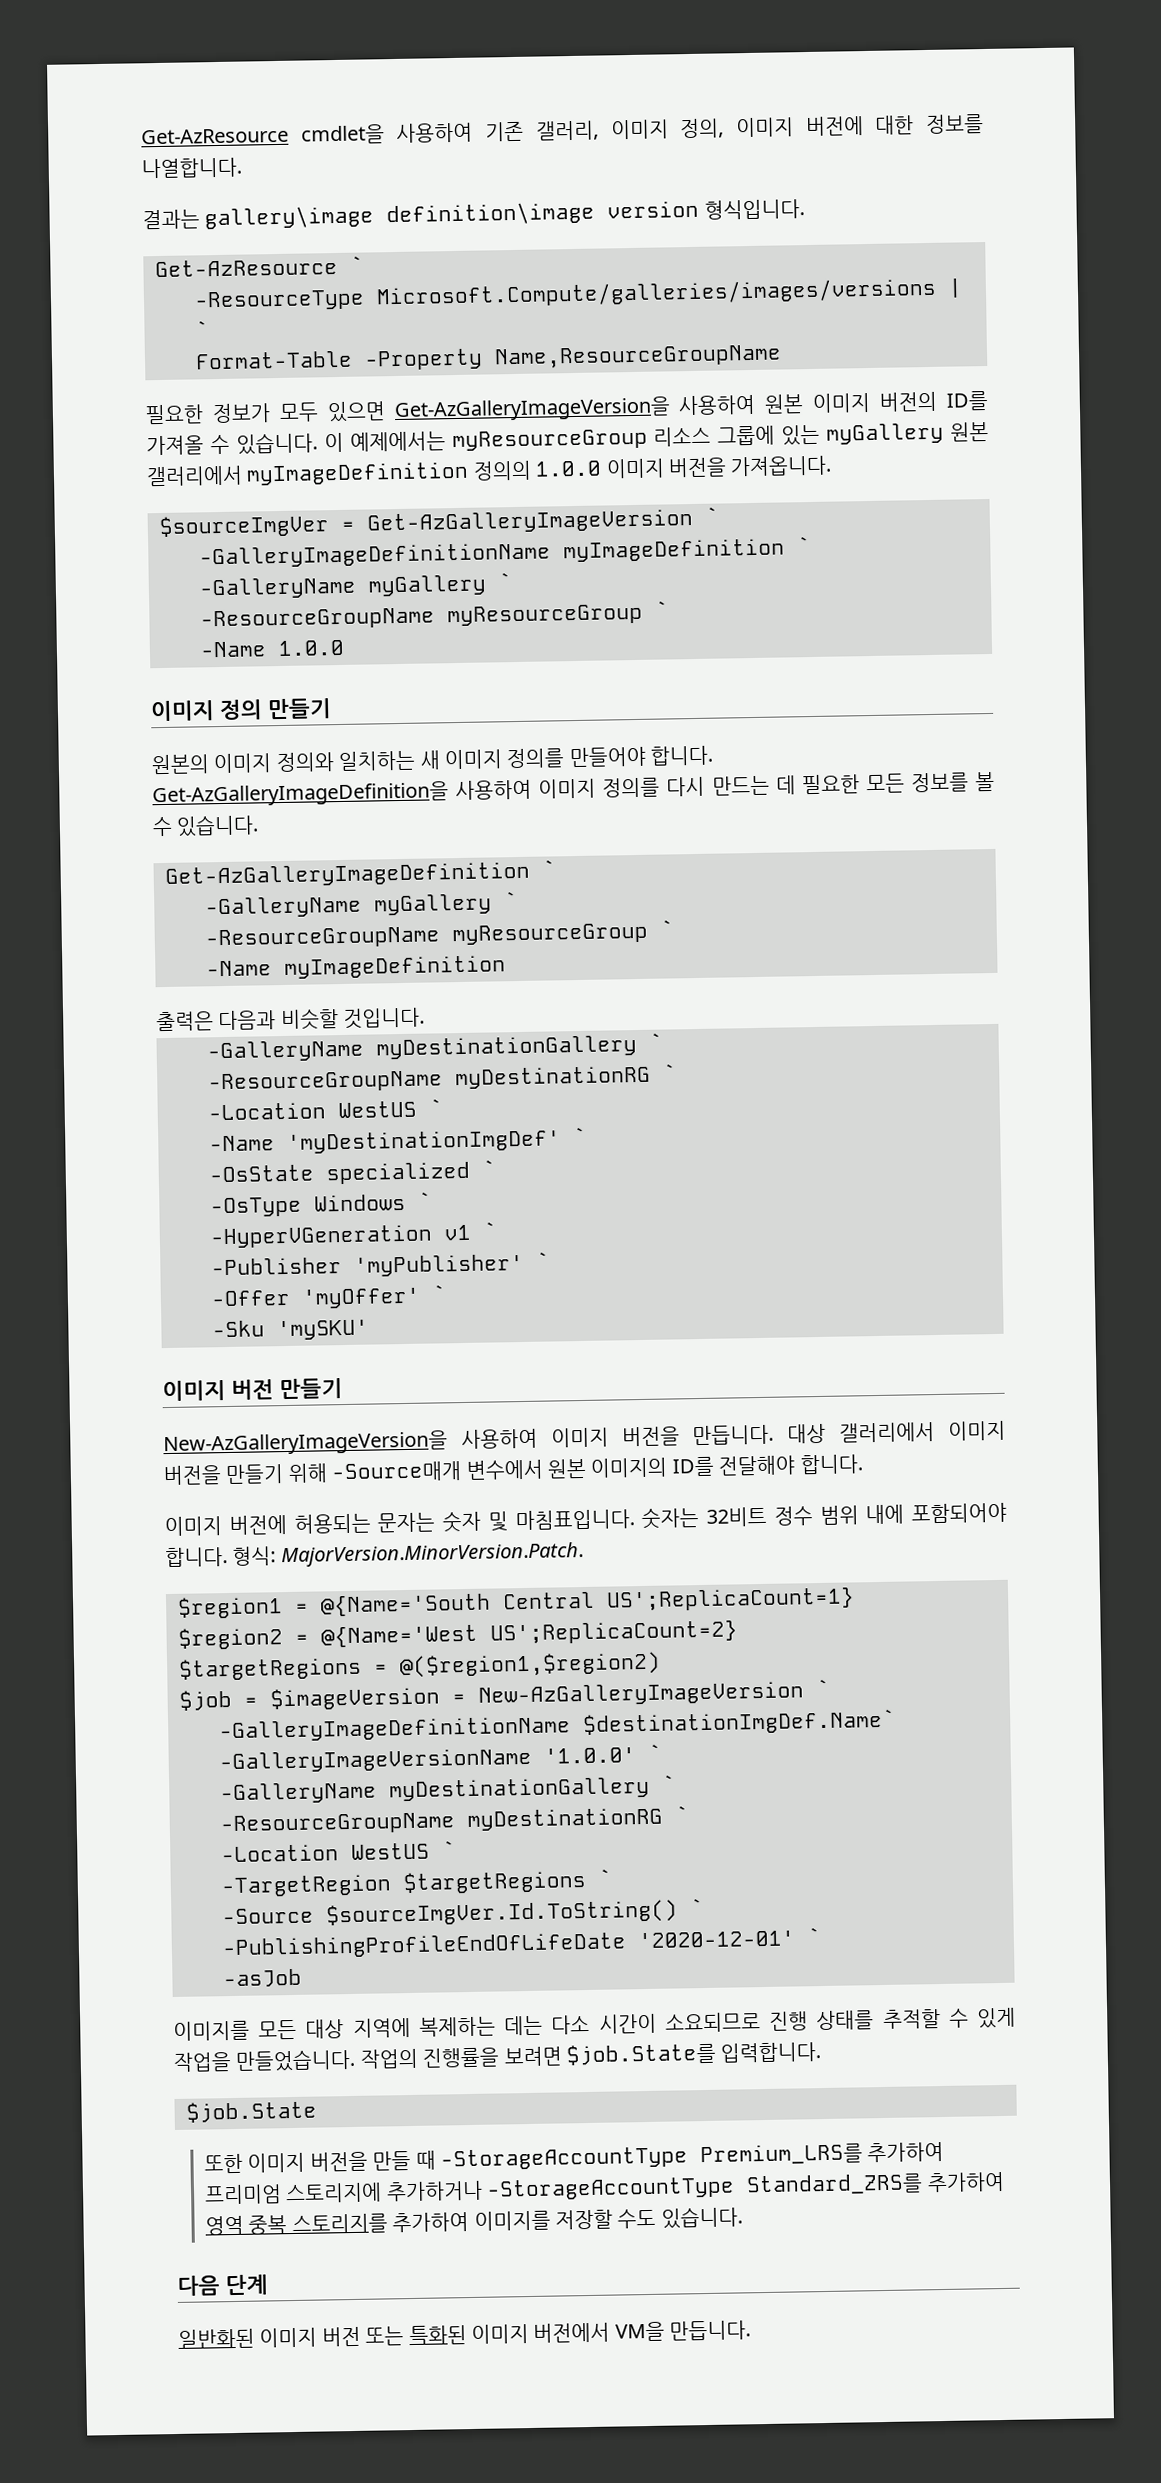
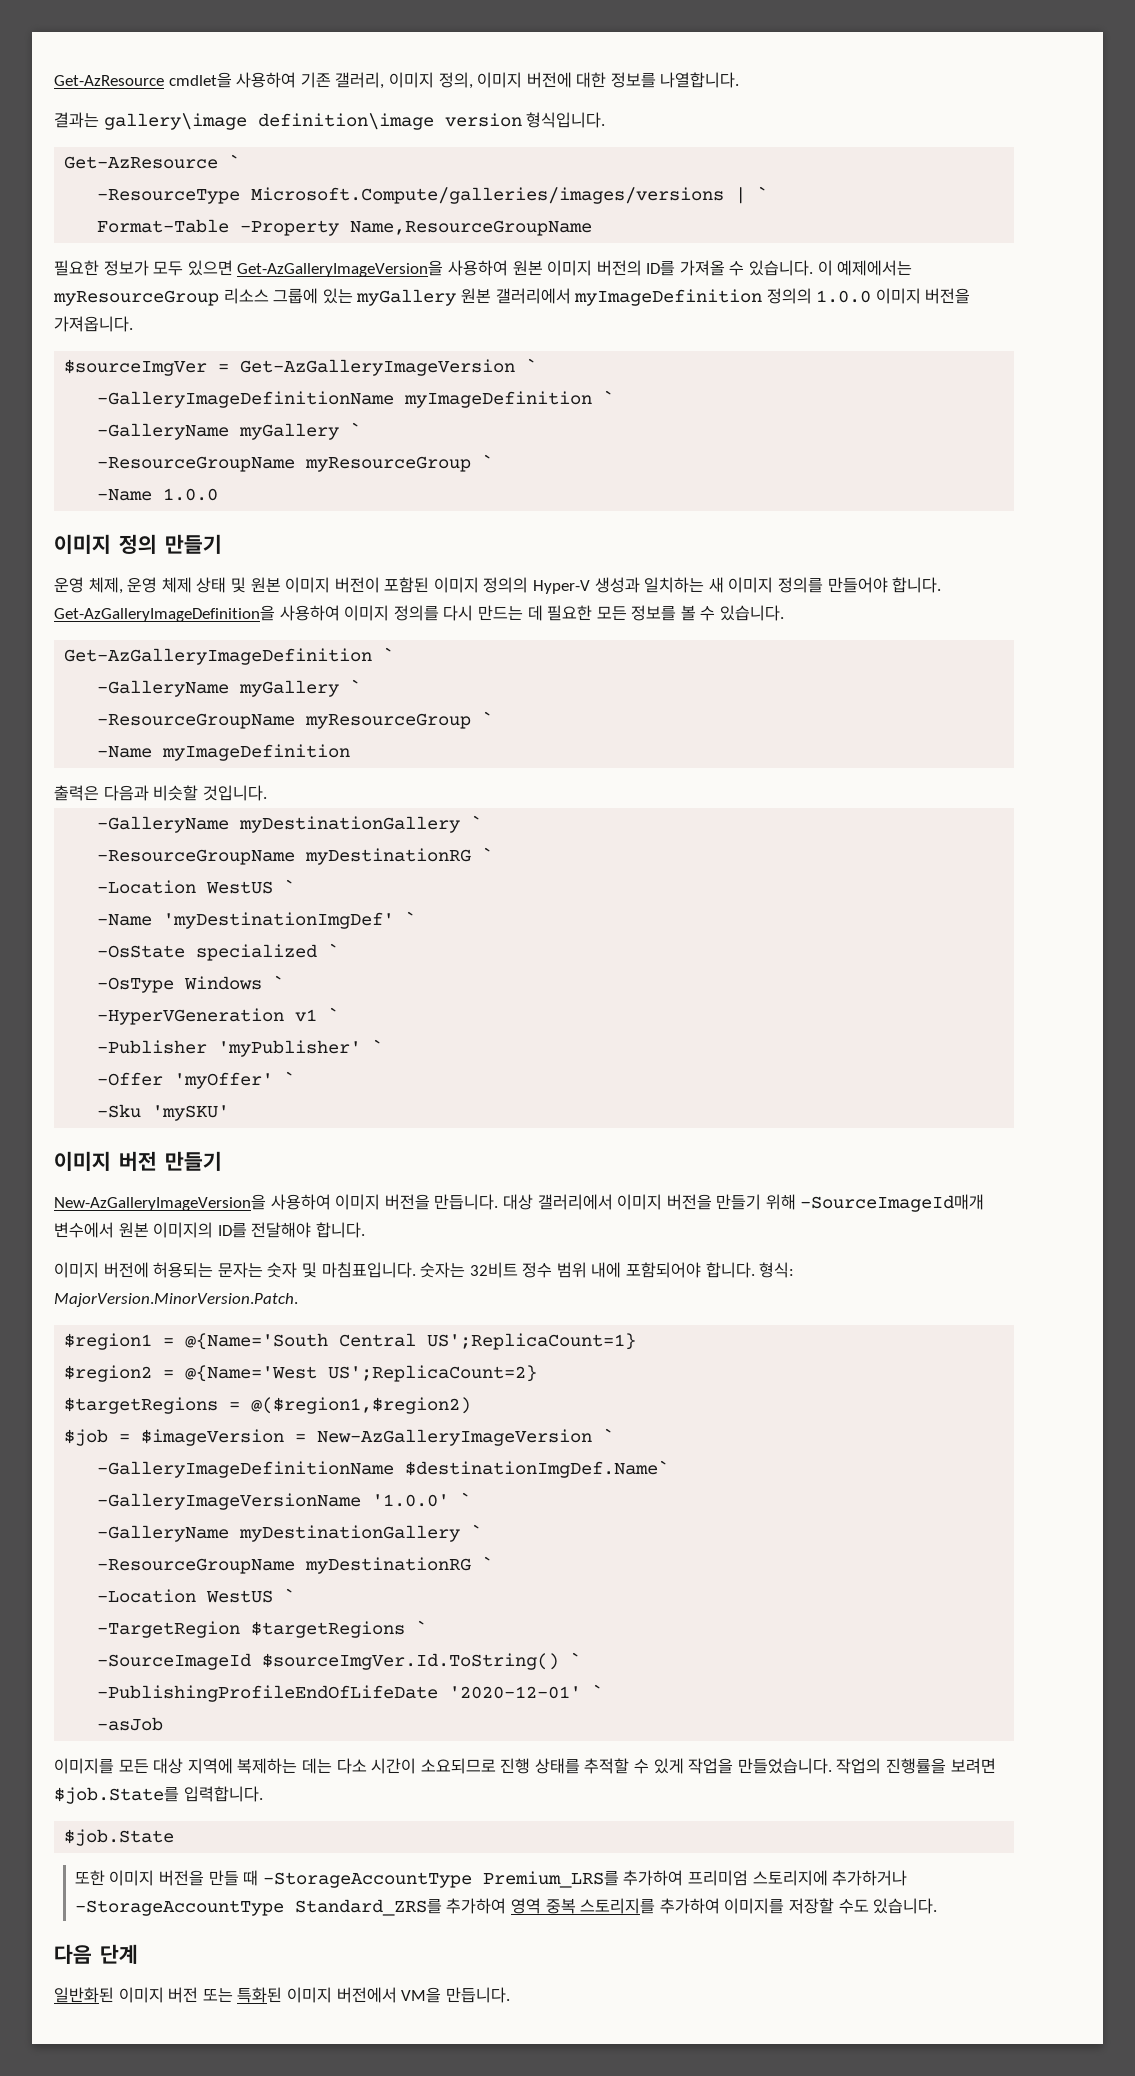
- 원본의 이미지 정의와 일치하는 새 이미지 정의를 만들어야 합니다.
+ 운영 체제, 운영 체제 상태 및 원본 이미지 버전이 포함된 이미지 정의의 Hyper-V 생성과 일치하는 새 이미지 정의를 만들어야 합니다.
- 대상 갤러리에서 이미지 버전을 만들기 위해 -Source매개 변수에서 원본 이미지의 ID를 전달해야 합니다.
+ 대상 갤러리에서 이미지 버전을 만들기 위해 -SourceImageId매개 변수에서 원본 이미지의 ID를 전달해야 합니다.
- -Source $sourceImgVer.Id.ToString() `
+ -SourceImageId $sourceImgVer.Id.ToString() `

